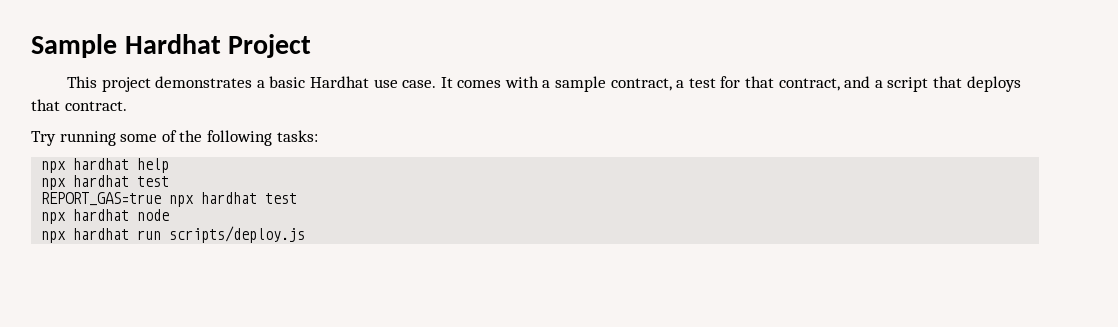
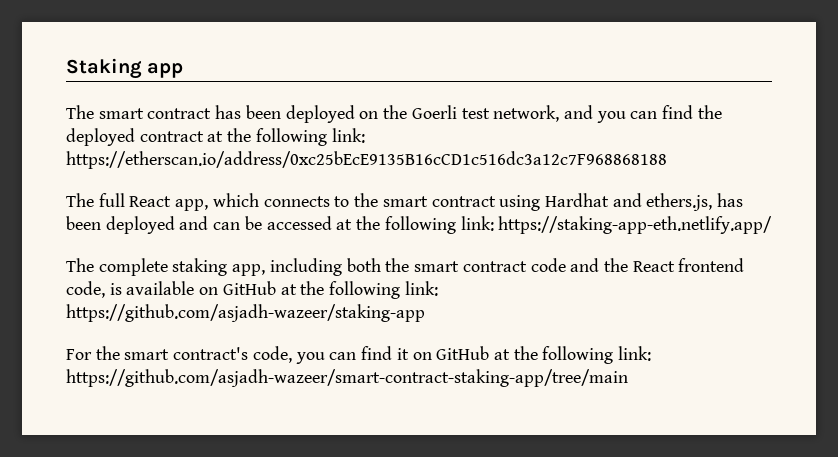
- Sample Hardhat Project
- This project demonstrates a basic Hardhat use case. It comes with a sample contract, a test for that contract, and a script that deploys that contract.
- Try running some of the following tasks:
- npx hardhat help
- npx hardhat test
- REPORT_GAS=true npx hardhat test
- npx hardhat node
- npx hardhat run scripts/deploy.js
+ Staking app
+ The smart contract has been deployed on the Goerli test network, and you can find the deployed contract at the following link: https://etherscan.io/address/0xc25bEcE9135B16cCD1c516dc3a12c7F968868188
+ The full React app, which connects to the smart contract using Hardhat and ethers.js, has been deployed and can be accessed at the following link: https://staking-app-eth.netlify.app/
+ The complete staking app, including both the smart contract code and the React frontend code, is available on GitHub at the following link: https://github.com/asjadh-wazeer/staking-app
+ For the smart contract's code, you can find it on GitHub at the following link: https://github.com/asjadh-wazeer/smart-contract-staking-app/tree/main

